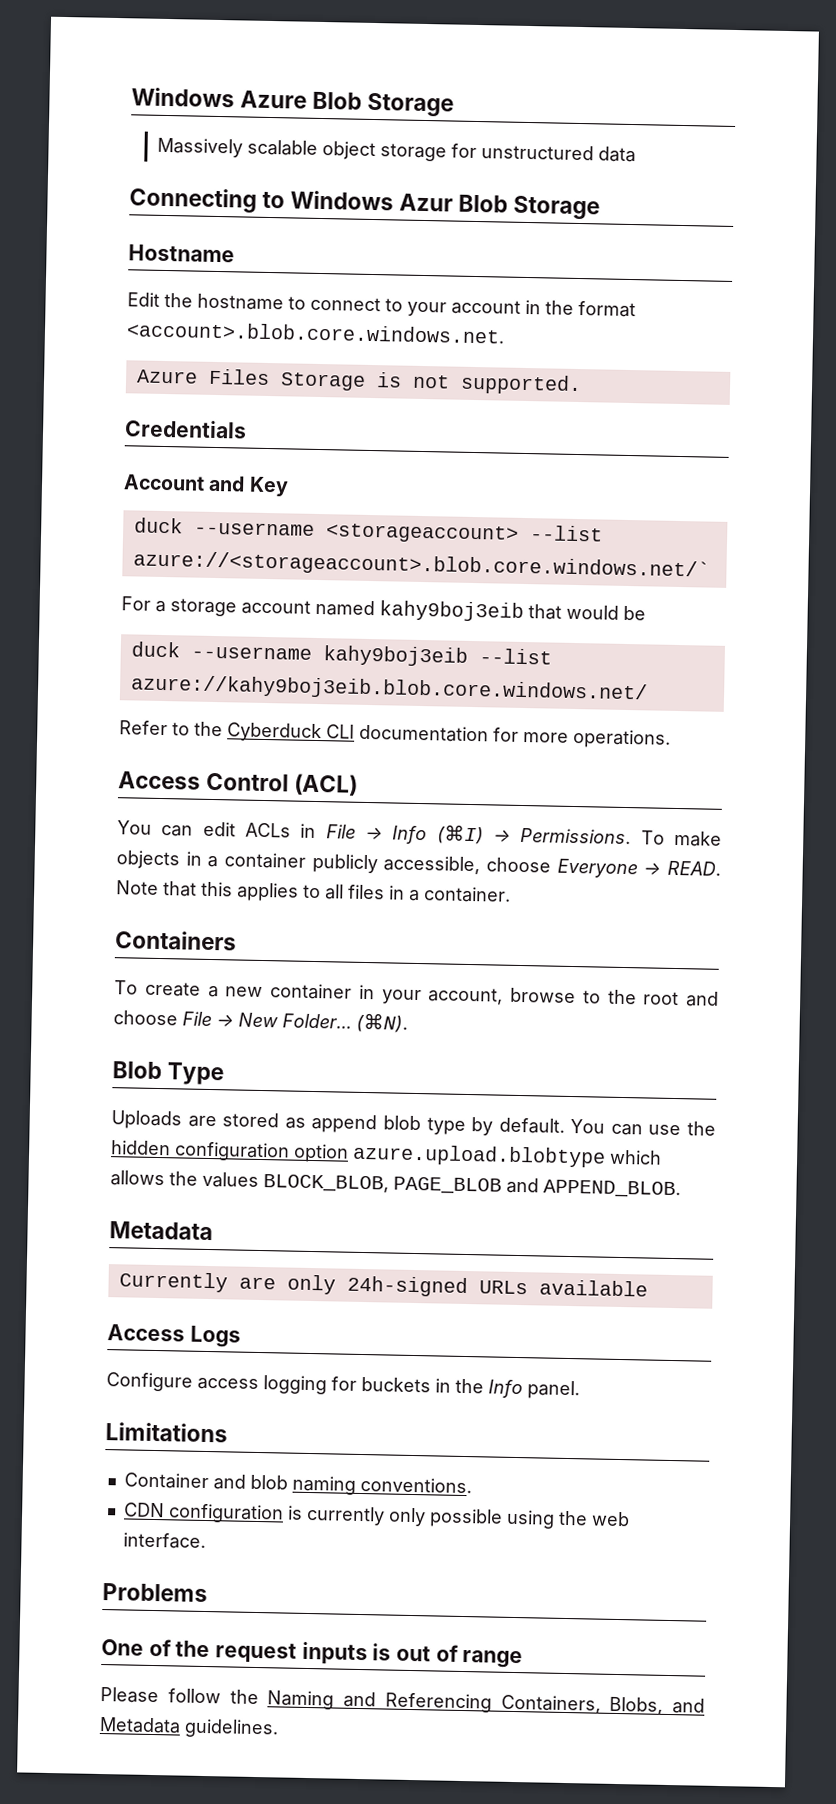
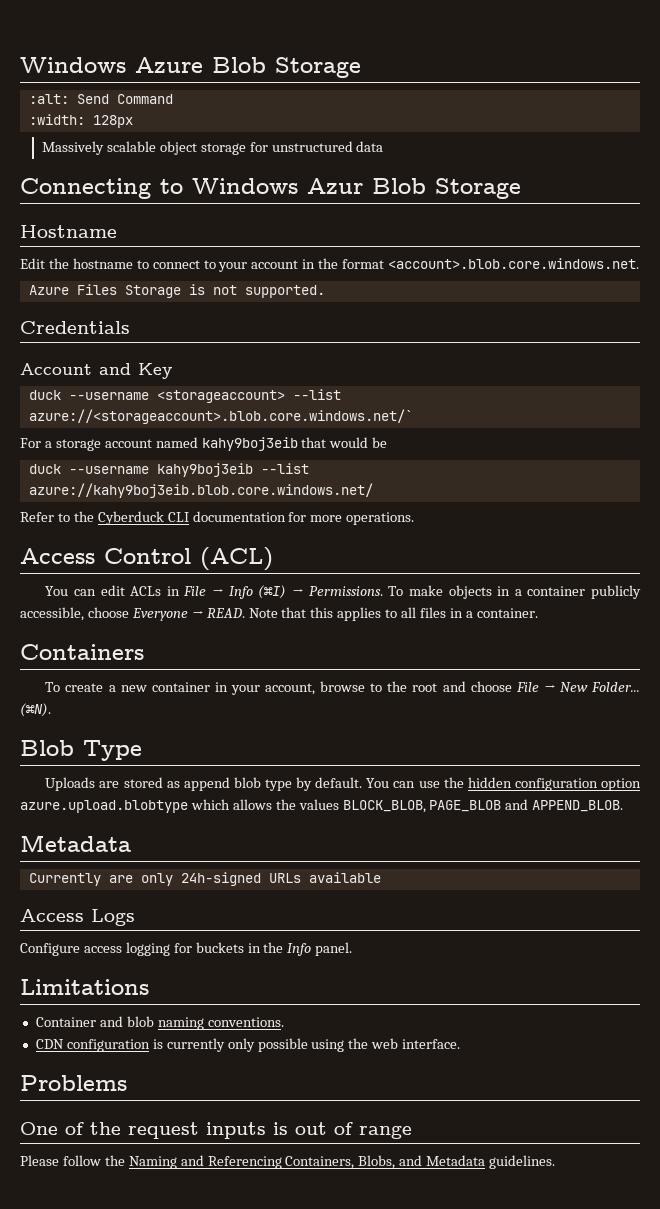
+ :alt: Send Command
+ :width: 128px

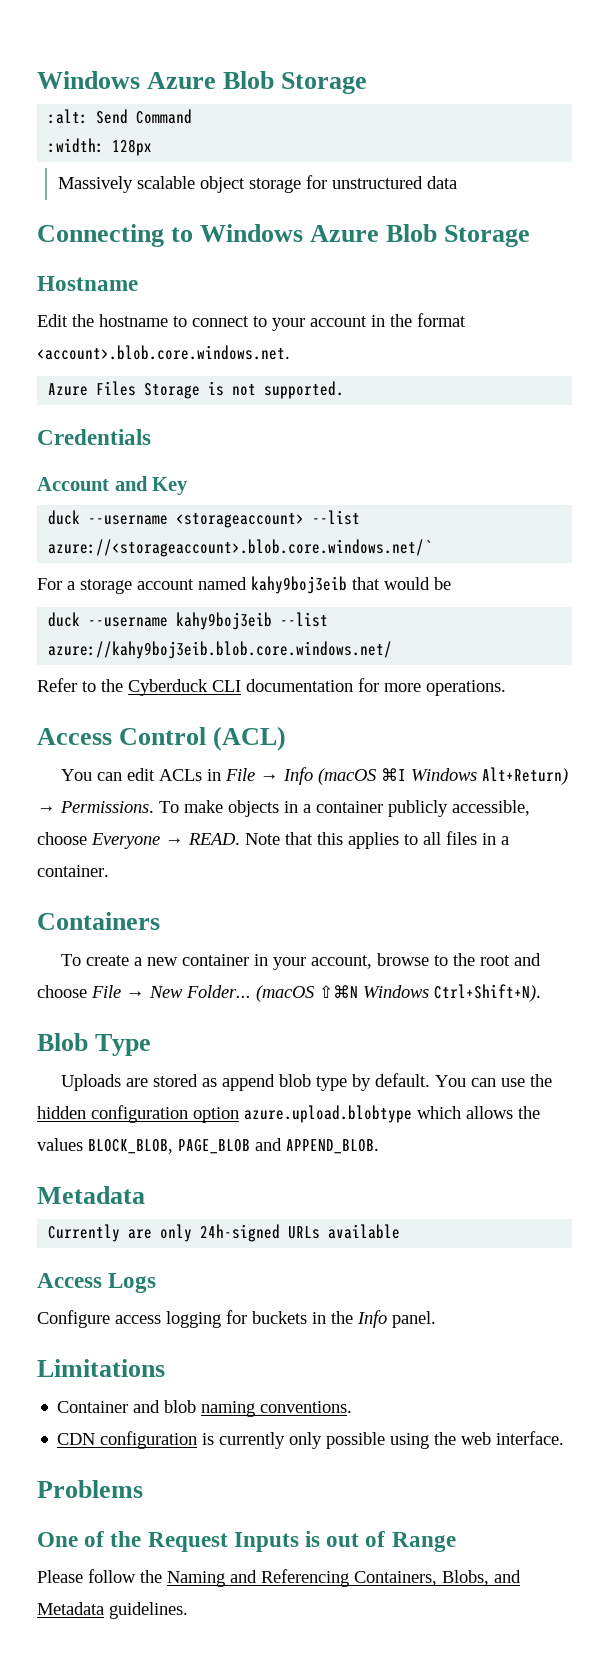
- Connecting to Windows Azur Blob Storage
+ Connecting to Windows Azure Blob Storage
- You can edit ACLs in File → Info (⌘I) → Permissions.
+ You can edit ACLs in File → Info (macOS ⌘I Windows Alt+Return) → Permissions.
- (⌘N).
+ (macOS ⇧⌘N Windows Ctrl+Shift+N).
- One of the request inputs is out of range
+ One of the Request Inputs is out of Range

